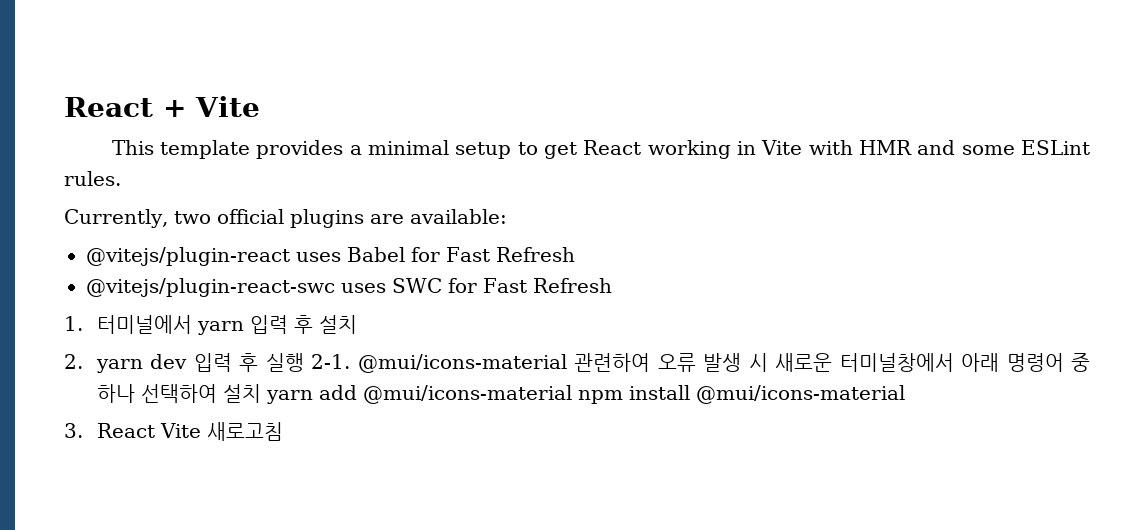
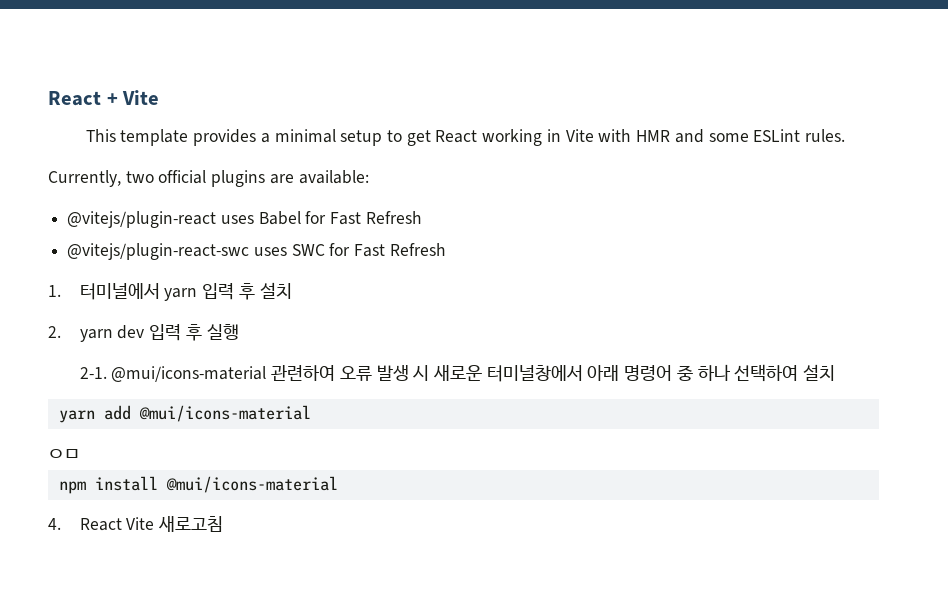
- 2. yarn dev 입력 후 실행 2-1.
+ 2. yarn dev 입력 후 실행
+ 2-1.
- @mui/icons-material 관련하여 오류 발생 시 새로운 터미널창에서 아래 명령어 중 하나 선택하여 설치 yarn add @mui/icons-material npm install @mui/icons-material
+ @mui/icons-material 관련하여 오류 발생 시 새로운 터미널창에서 아래 명령어 중 하나 선택하여 설치
+ yarn add @mui/icons-material
+ ㅇㅁ
+ npm install @mui/icons-material
- 3. React Vite 새로고침
+ 4. React Vite 새로고침

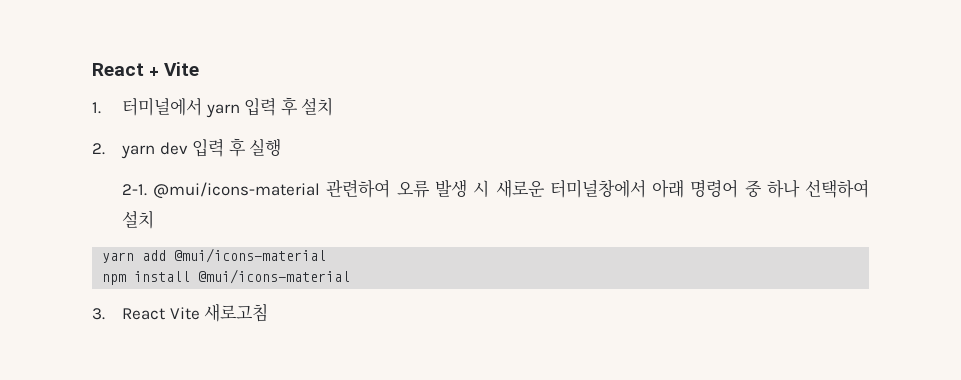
- This template provides a minimal setup to get React working in Vite with HMR and some ESLint rules.
- Currently, two official plugins are available:
- @vitejs/plugin-react uses Babel for Fast Refresh
- @vitejs/plugin-react-swc uses SWC for Fast Refresh
- ㅇㅁ
- 4. React Vite 새로고침
+ 3. React Vite 새로고침

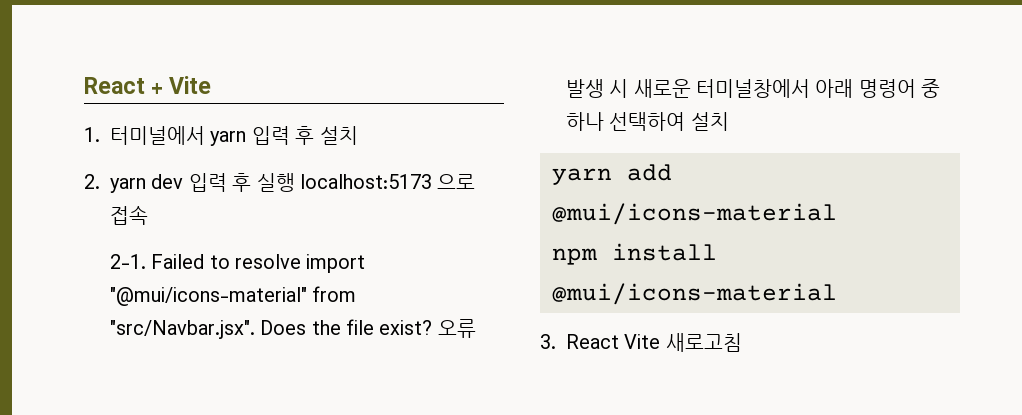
- 2. yarn dev 입력 후 실행
- 2-1. @mui/icons-material 관련하여 오류 발생 시 새로운 터미널창에서 아래 명령어 중 하나 선택하여 설치
+ 2. yarn dev 입력 후 실행 localhost:5173 으로 접속
+ 2-1. Failed to resolve import "@mui/icons-material" from "src/Navbar.jsx". Does the file exist? 오류 발생 시 새로운 터미널창에서 아래 명령어 중 하나 선택하여 설치

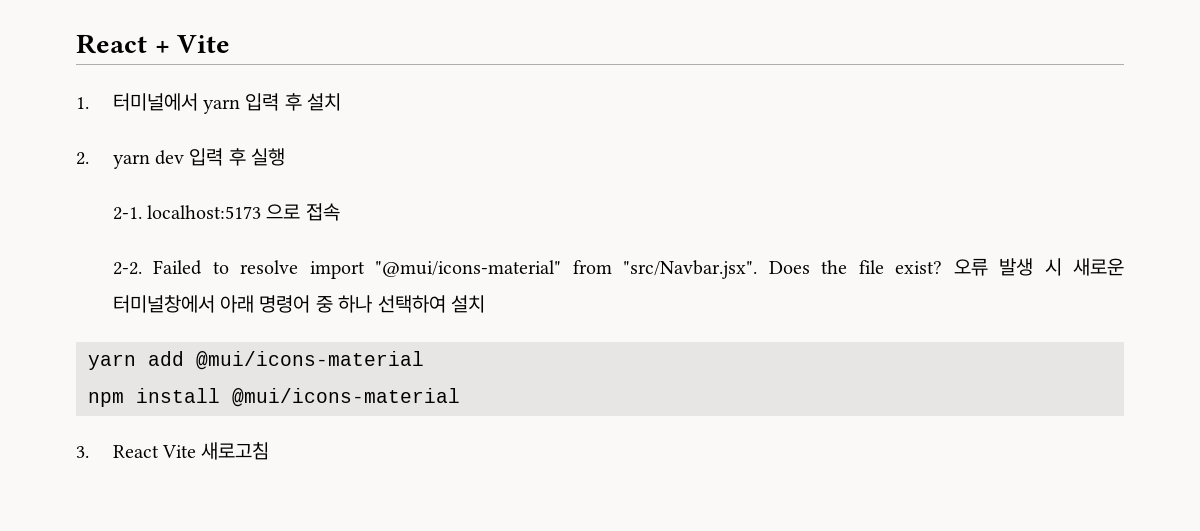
- 2. yarn dev 입력 후 실행 localhost:5173 으로 접속
+ 2. yarn dev 입력 후 실행
+ 2-1. localhost:5173 으로 접속
- 2-1.
+ 2-2.

